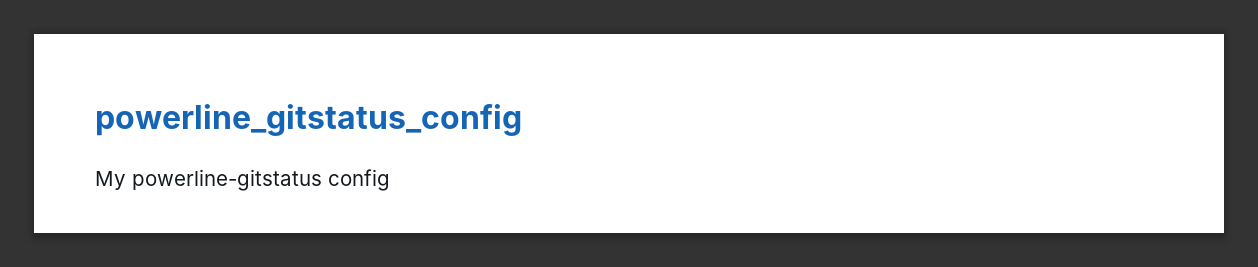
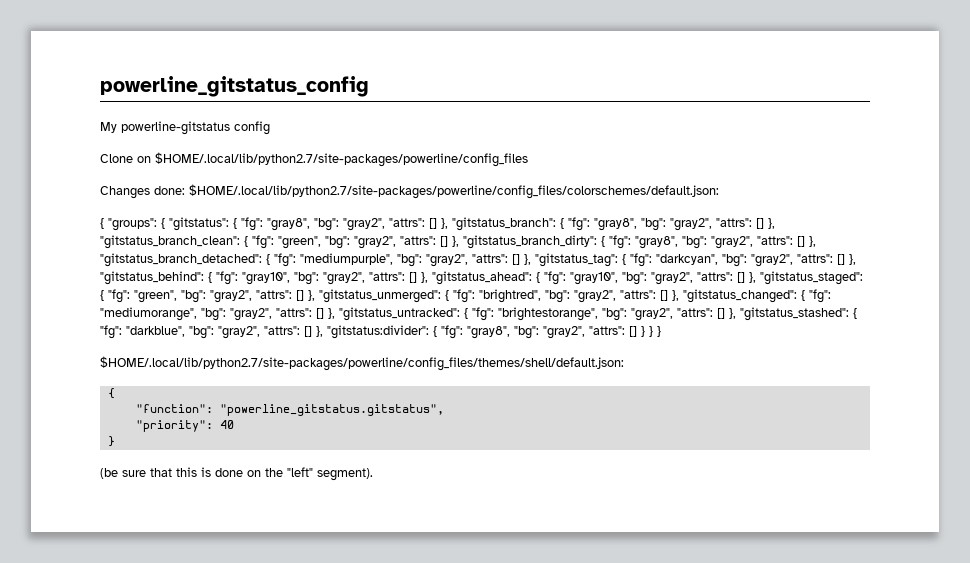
+ Clone on $HOME/.local/lib/python2.7/site-packages/powerline/config_files
+ Changes done: $HOME/.local/lib/python2.7/site-packages/powerline/config_files/colorschemes/default.json:
+ { "groups": { "gitstatus": { "fg": "gray8", "bg": "gray2", "attrs": [] }, "gitstatus_branch": { "fg": "gray8", "bg": "gray2", "attrs": [] }, "gitstatus_branch_clean": { "fg": "green", "bg": "gray2", "attrs": [] }, "gitstatus_branch_dirty": { "fg": "gray8", "bg": "gray2", "attrs": [] }, "gitstatus_branch_detached": { "fg": "mediumpurple", "bg": "gray2", "attrs": [] }, "gitstatus_tag": { "fg": "darkcyan", "bg": "gray2", "attrs": [] }, "gitstatus_behind": { "fg": "gray10", "bg": "gray2", "attrs": [] }, "gitstatus_ahead": { "fg": "gray10", "bg": "gray2", "attrs": [] }, "gitstatus_staged": { "fg": "green", "bg": "gray2", "attrs": [] }, "gitstatus_unmerged": { "fg": "brightred", "bg": "gray2", "attrs": [] }, "gitstatus_changed": { "fg": "mediumorange", "bg": "gray2", "attrs": [] }, "gitstatus_untracked": { "fg": "brightestorange", "bg": "gray2", "attrs": [] }, "gitstatus_stashed": { "fg": "darkblue", "bg": "gray2", "attrs": [] }, "gitstatus:divider": { "fg": "gray8", "bg": "gray2", "attrs": [] } } }
+ $HOME/.local/lib/python2.7/site-packages/powerline/config_files/themes/shell/default.json:
+ {
+ "function": "powerline_gitstatus.gitstatus",
+ "priority": 40
+ }
+ (be sure that this is done on the "left" segment).

